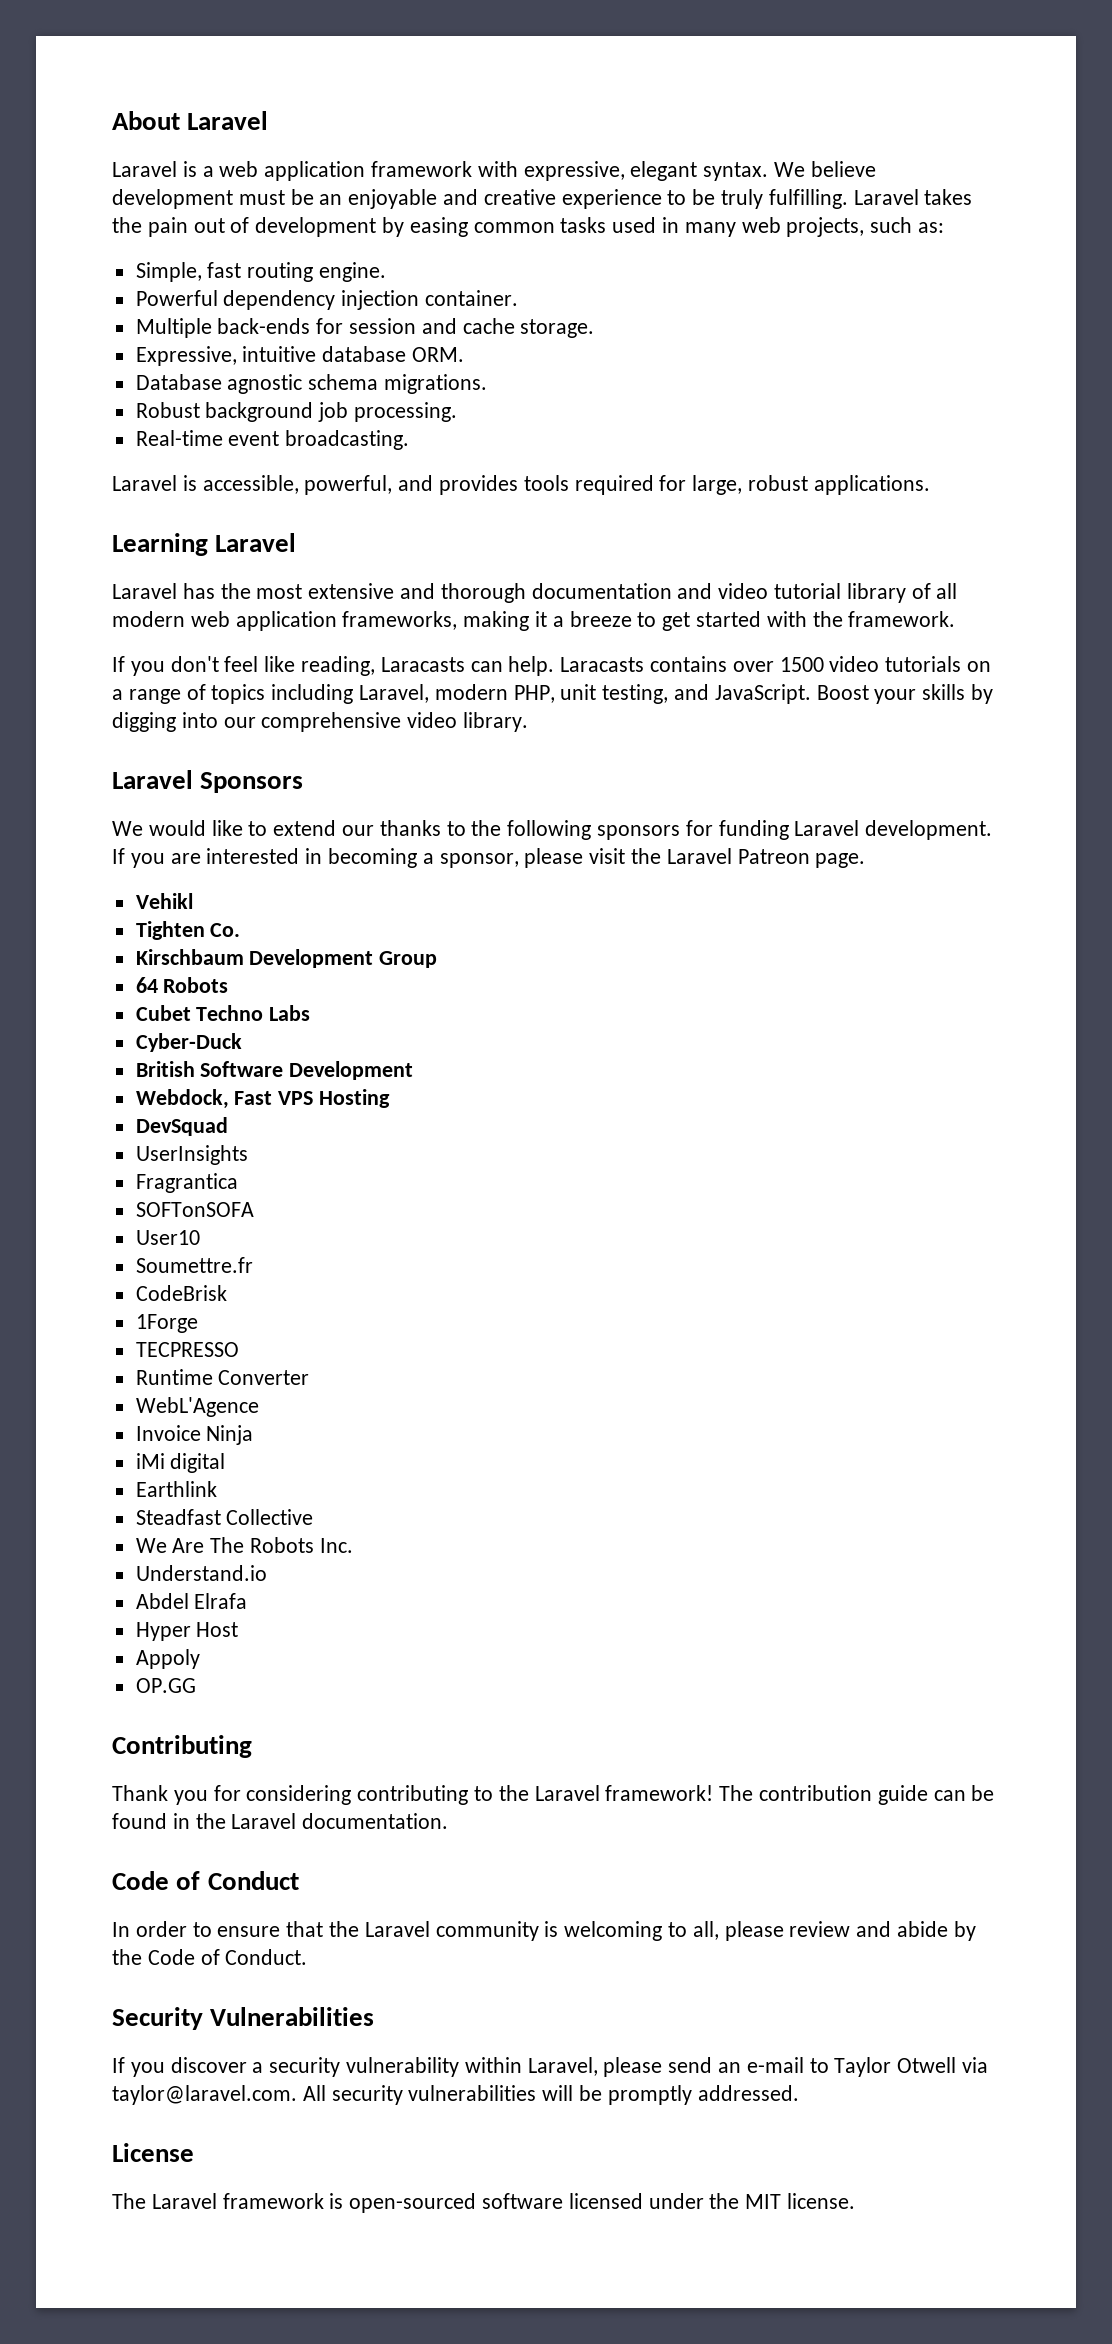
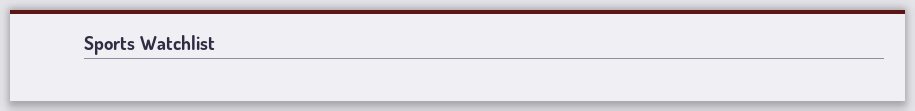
- About Laravel
- Laravel is a web application framework with expressive, elegant syntax. We believe development must be an enjoyable and creative experience to be truly fulfilling. Laravel takes the pain out of development by easing common tasks used in many web projects, such as:
- Simple, fast routing engine.
- Powerful dependency injection container.
- Multiple back-ends for session and cache storage.
- Expressive, intuitive database ORM.
- Database agnostic schema migrations.
- Robust background job processing.
- Real-time event broadcasting.
- Laravel is accessible, powerful, and provides tools required for large, robust applications.
- Learning Laravel
- Laravel has the most extensive and thorough documentation and video tutorial library of all modern web application frameworks, making it a breeze to get started with the framework.
- If you don't feel like reading, Laracasts can help. Laracasts contains over 1500 video tutorials on a range of topics including Laravel, modern PHP, unit testing, and JavaScript. Boost your skills by digging into our comprehensive video library.
- Laravel Sponsors
- We would like to extend our thanks to the following sponsors for funding Laravel development. If you are interested in becoming a sponsor, please visit the Laravel Patreon page.
- Vehikl
- Tighten Co.
- Kirschbaum Development Group
- 64 Robots
- Cubet Techno Labs
- Cyber-Duck
- British Software Development
- Webdock, Fast VPS Hosting
- DevSquad
- UserInsights
- Fragrantica
- SOFTonSOFA
- User10
- Soumettre.fr
- CodeBrisk
- 1Forge
- TECPRESSO
- Runtime Converter
- WebL'Agence
- Invoice Ninja
- iMi digital
- Earthlink
- Steadfast Collective
- We Are The Robots Inc.
- Understand.io
- Abdel Elrafa
- Hyper Host
- Appoly
- OP.GG
- Contributing
- Thank you for considering contributing to the Laravel framework! The contribution guide can be found in the Laravel documentation.
- Code of Conduct
- In order to ensure that the Laravel community is welcoming to all, please review and abide by the Code of Conduct.
- Security Vulnerabilities
- If you discover a security vulnerability within Laravel, please send an e-mail to Taylor Otwell via taylor@laravel.com. All security vulnerabilities will be promptly addressed.
- License
- The Laravel framework is open-sourced software licensed under the MIT license.
+ Sports Watchlist

